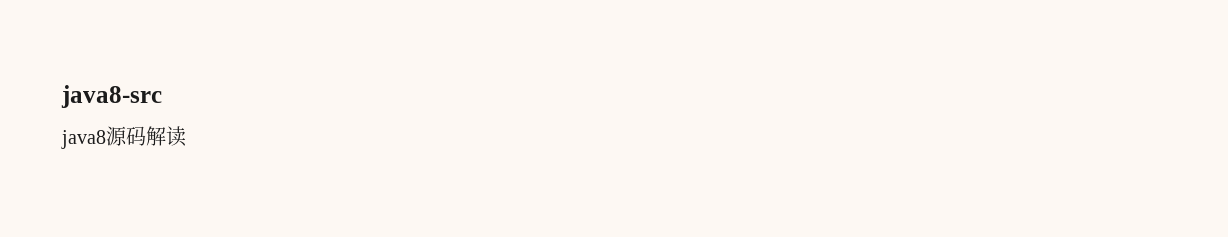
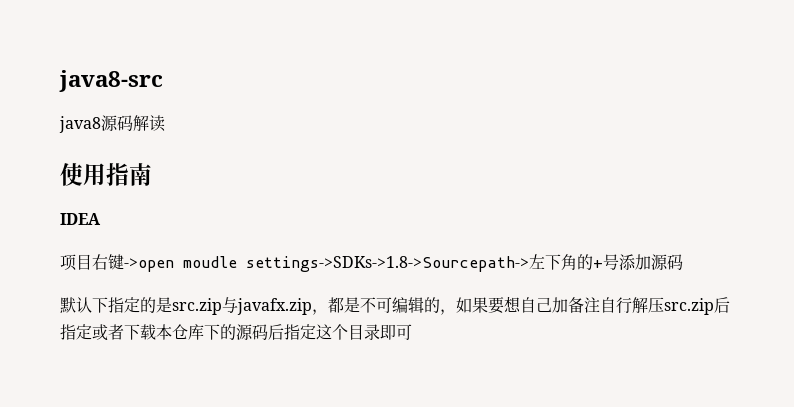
+ 使用指南
+ IDEA
+ 项目右键->open moudle settings->SDKs->1.8->Sourcepath->左下角的+号添加源码
+ 默认下指定的是src.zip与javafx.zip，都是不可编辑的，如果要想自己加备注自行解压src.zip后指定或者下载本仓库下的源码后指定这个目录即可

